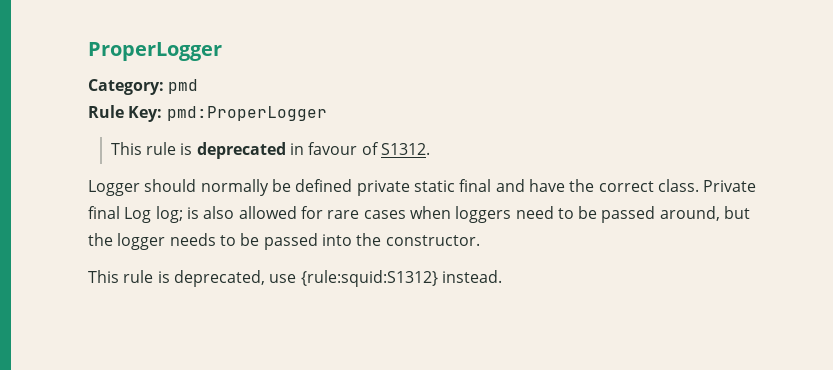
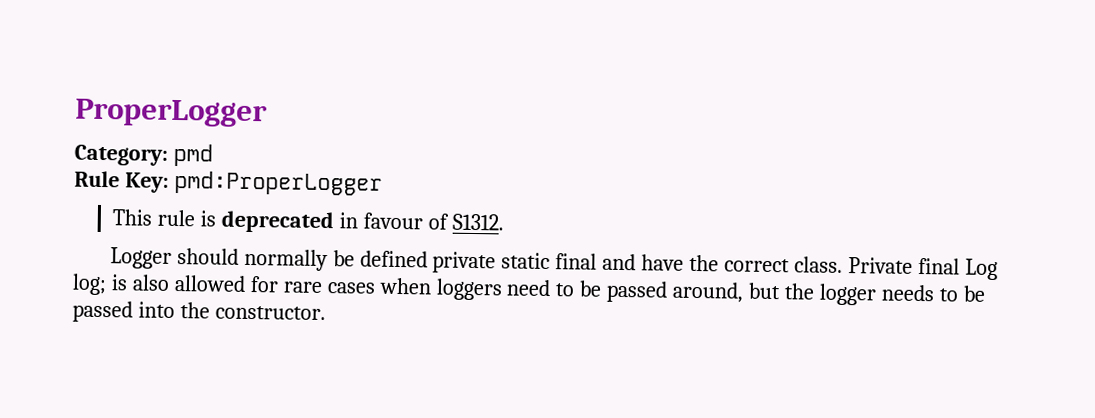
- This rule is deprecated, use {rule:squid:S1312} instead.

